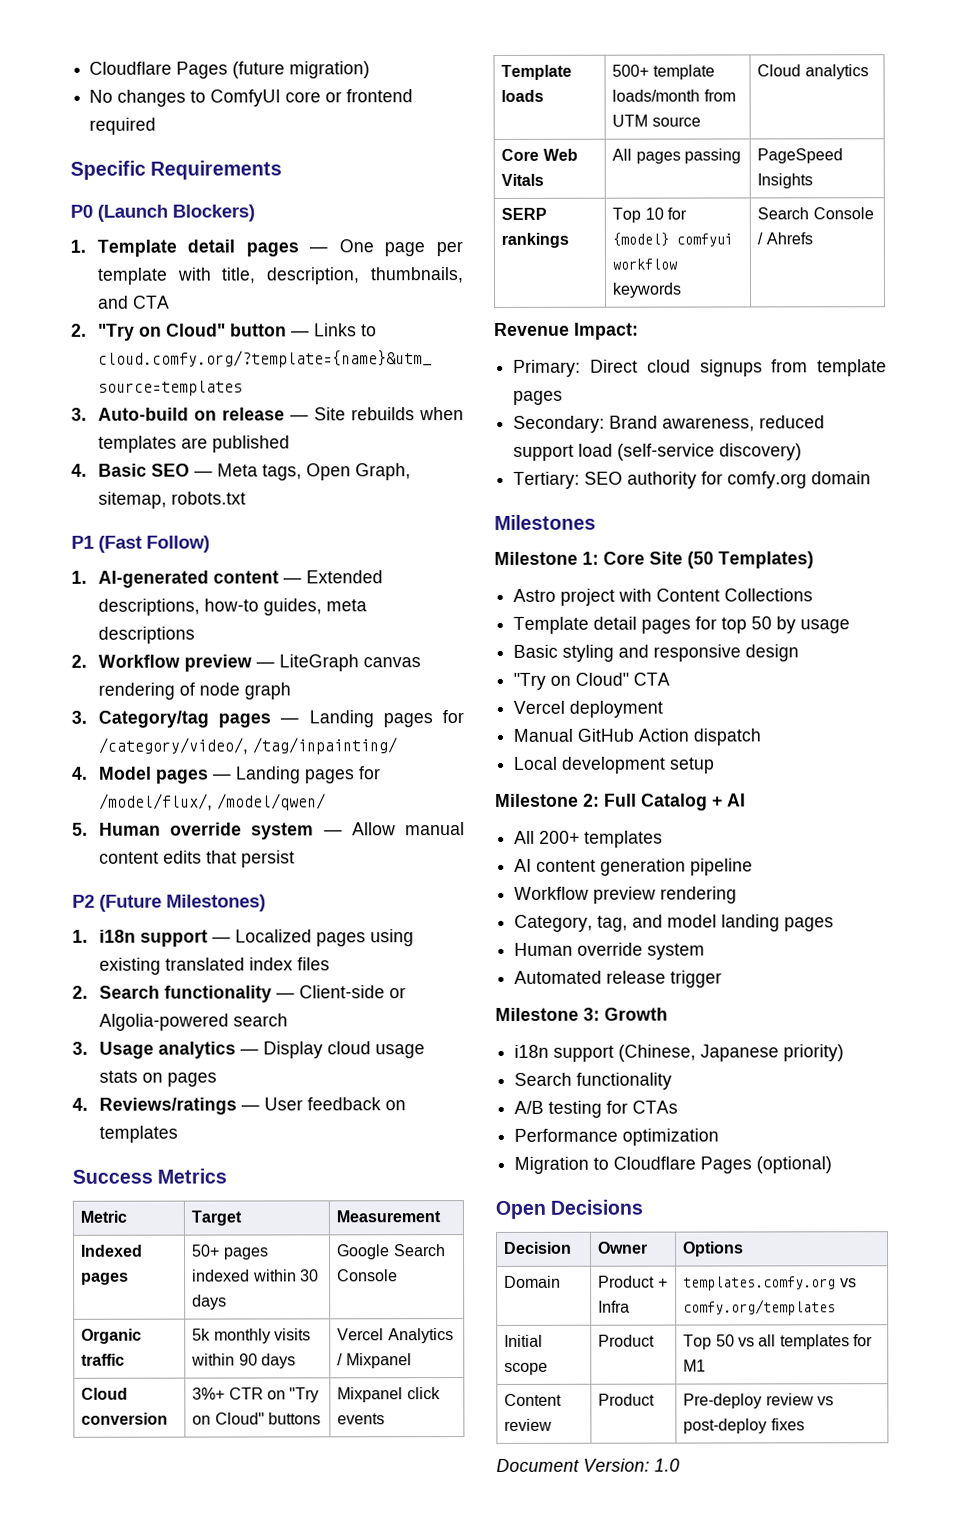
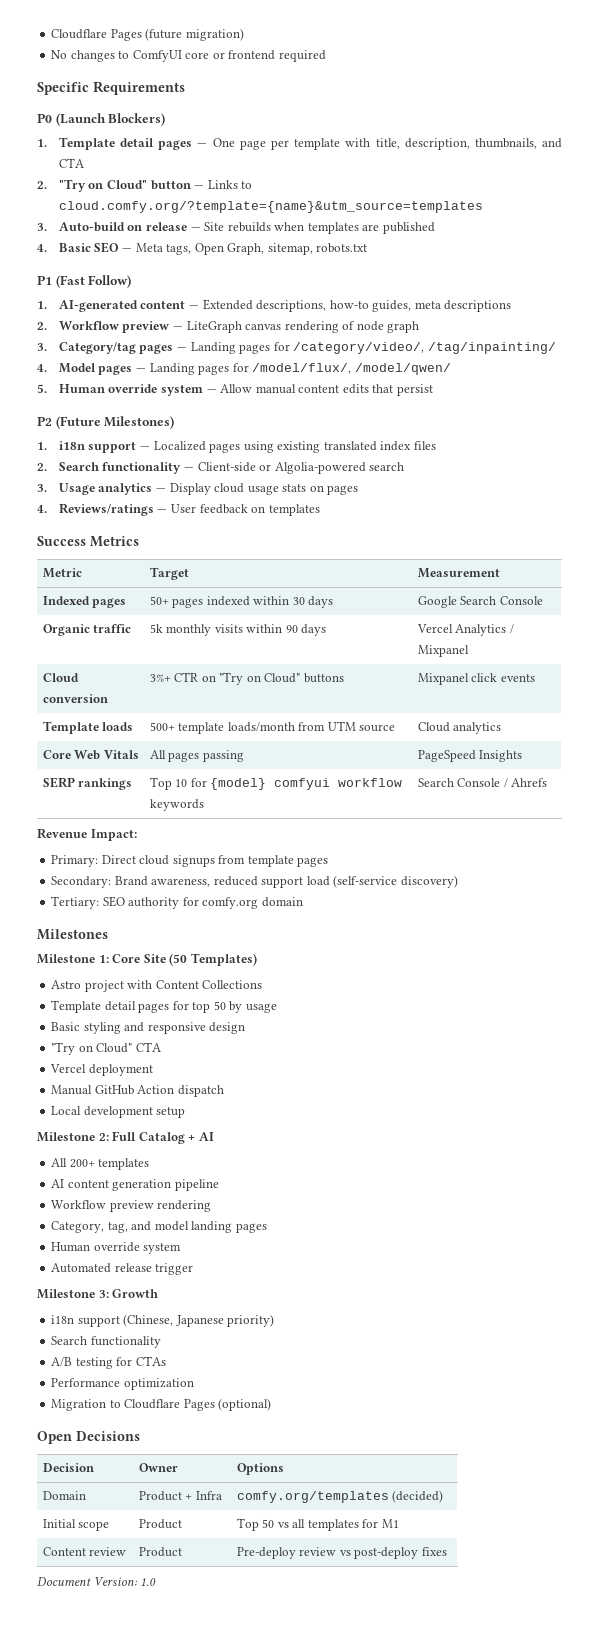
- Domain | Product + Infra | templates.comfy.org vs comfy.org/templates
+ Domain | Product + Infra | comfy.org/templates (decided)

